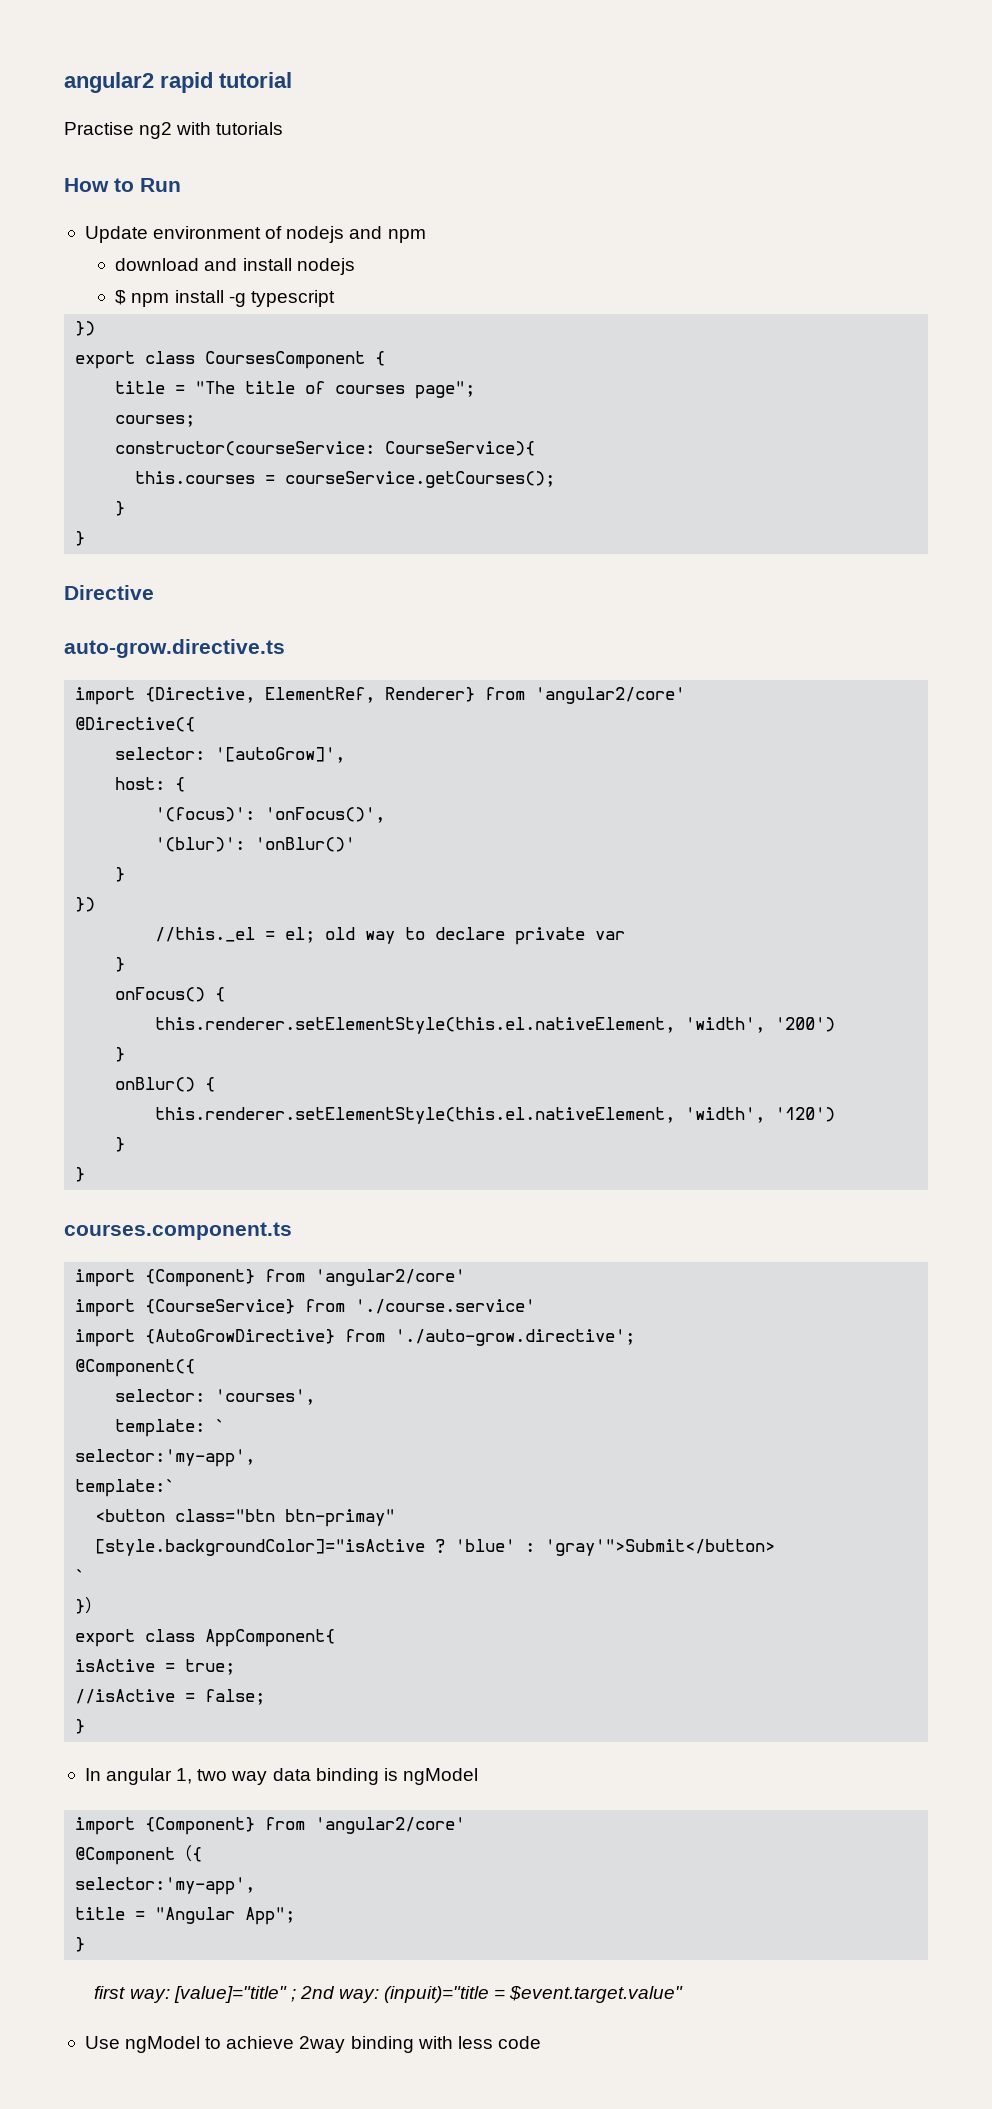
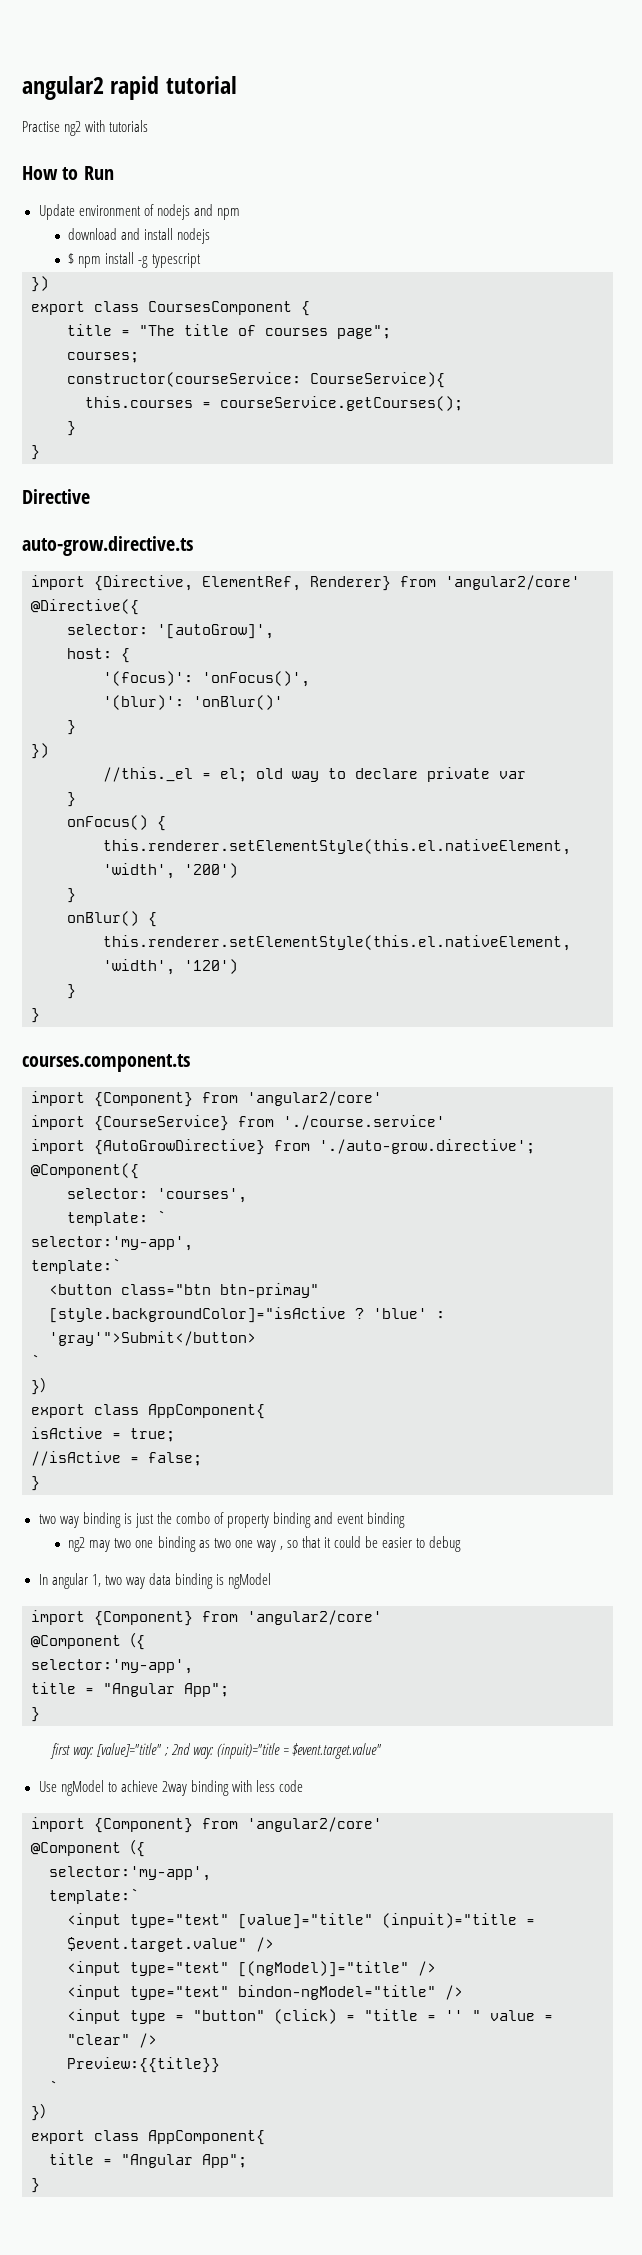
+ two way binding is just the combo of property binding and event binding
+ ng2 may two one binding as two one way , so that it could be easier to debug
  Use ngModel to achieve 2way binding with less code
+ import {Component} from 'angular2/core'
+ @Component（{
+ selector:'my-app',
+ template:`
+ <input type="text" [value]="title" (inpuit)="title = $event.target.value" />
+ <input type="text" [(ngModel)]="title" />
+ <input type="text" bindon-ngModel="title" />
+ <input type = "button" (click) = "title = '' " value = "clear" />
+ Preview:{{title}}
+ `
+ }）
+ export class AppComponent{
+ title = "Angular App";
+ }

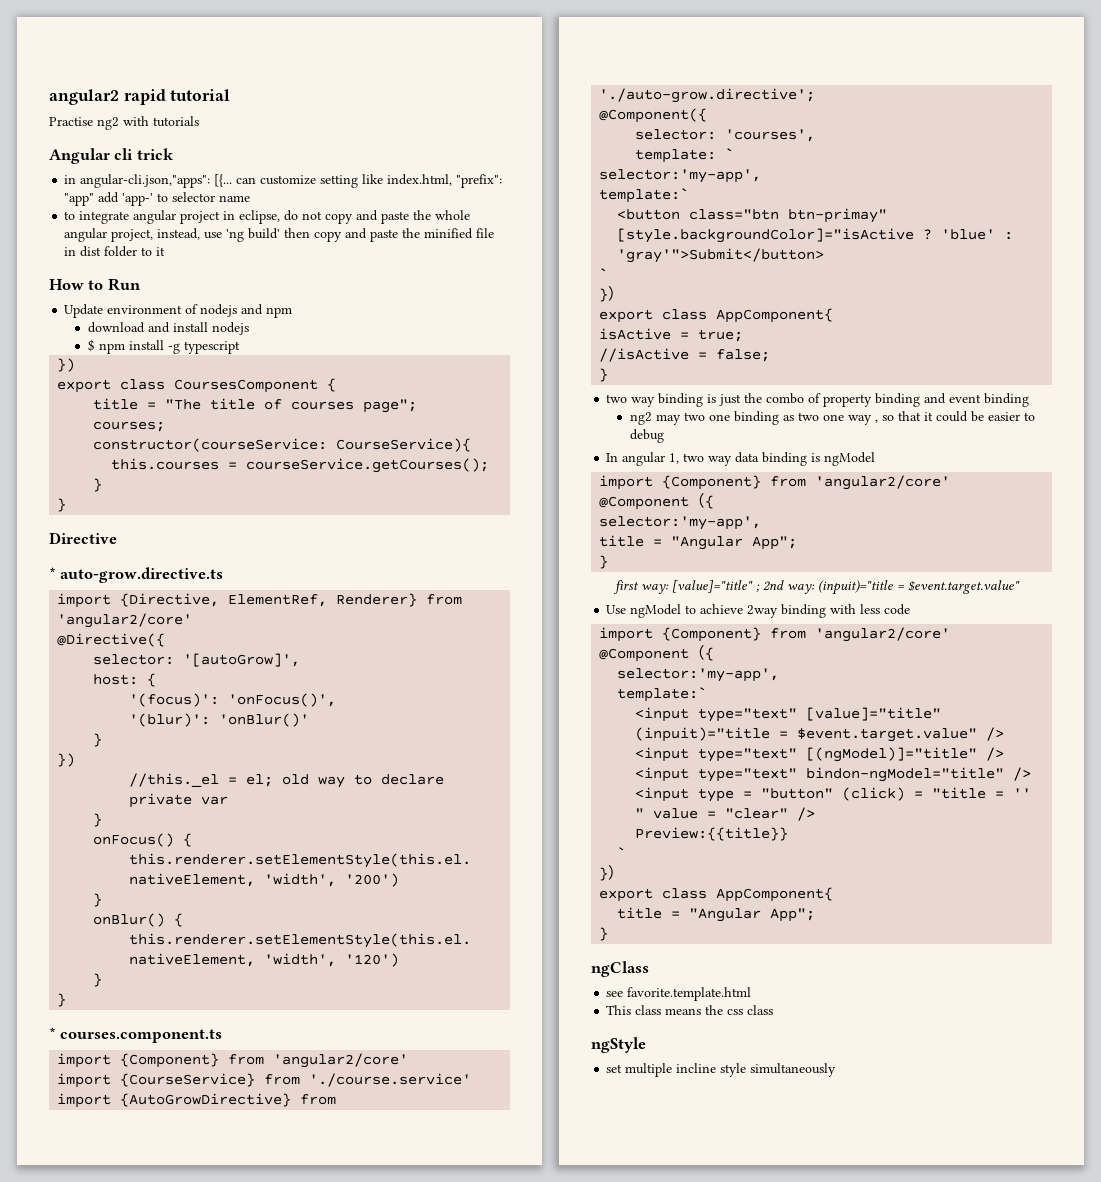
+ Angular cli trick
+ in angular-cli.json,"apps": [{... can customize setting like index.html, "prefix": "app" add 'app-' to selector name
+ to integrate angular project in eclipse, do not copy and paste the whole angular project, instead, use 'ng build' then copy and paste the minified file in dist folder to it
- auto-grow.directive.ts
+ * auto-grow.directive.ts
- courses.component.ts
+ * courses.component.ts
+ ngClass
+ see favorite.template.html
+ This class means the css class
+ ngStyle
+ set multiple incline style simultaneously

